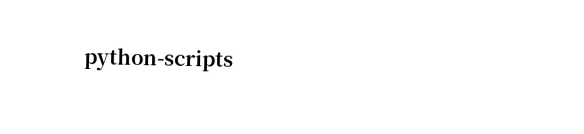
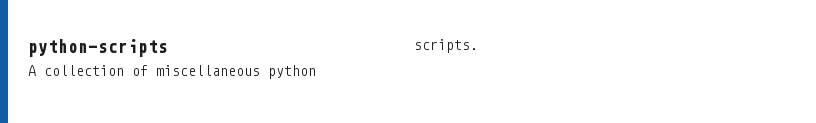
+ A collection of miscellaneous python scripts.

